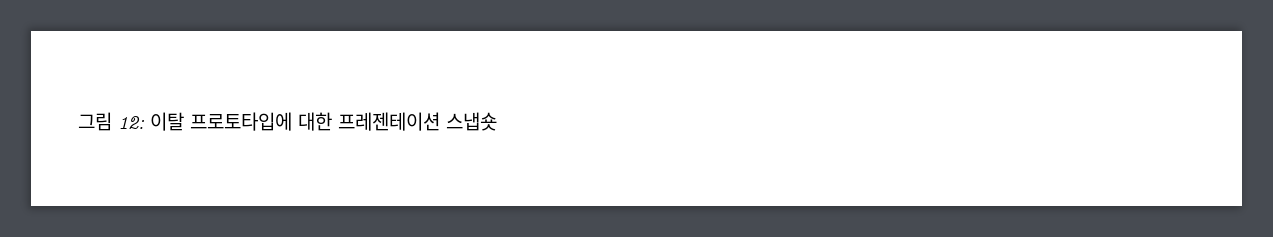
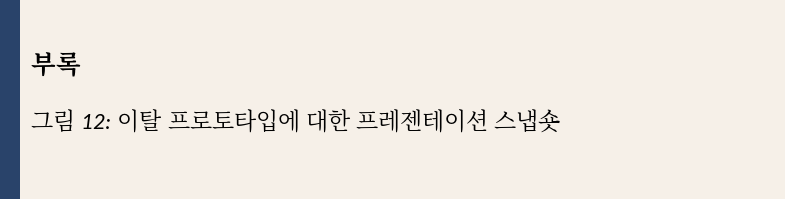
+ 부록

